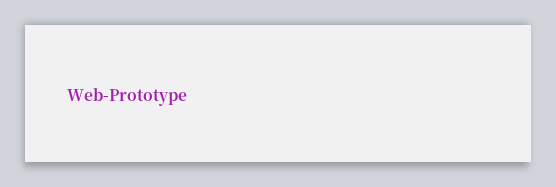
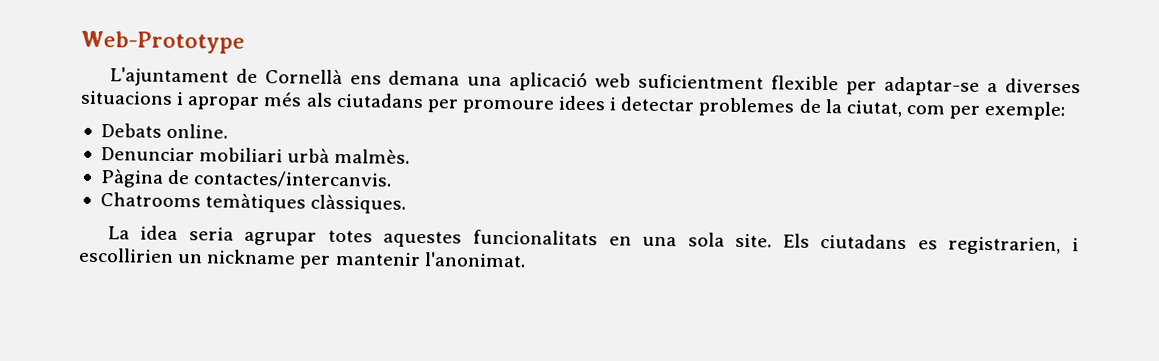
+ L'ajuntament de Cornellà ens demana una aplicació web suficientment flexible per adaptar-se a diverses situacions i apropar més als ciutadans per promoure idees i detectar problemes de la ciutat, com per exemple:
+ Debats online.
+ Denunciar mobiliari urbà malmès.
+ Pàgina de contactes/intercanvis.
+ Chatrooms temàtiques clàssiques.
+ La idea seria agrupar totes aquestes funcionalitats en una sola site. Els ciutadans es registrarien, i escollirien un nickname per mantenir l'anonimat.

